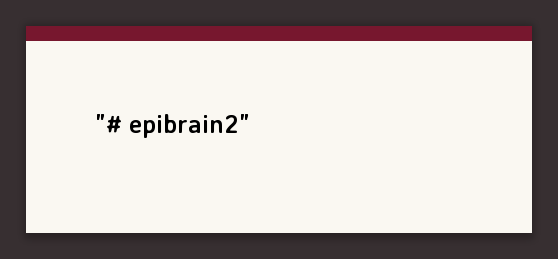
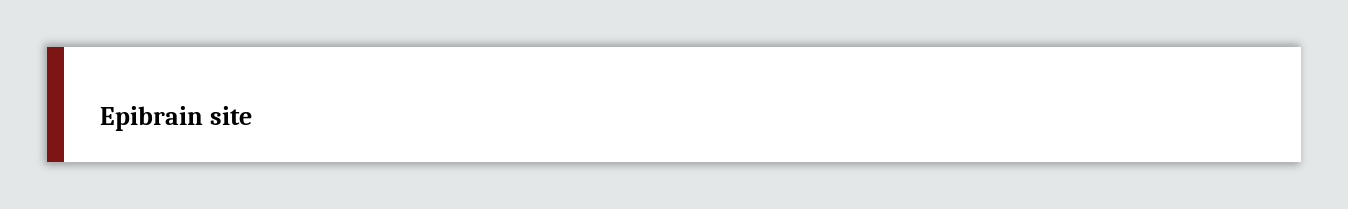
- "# epibrain2"
+ Epibrain site

